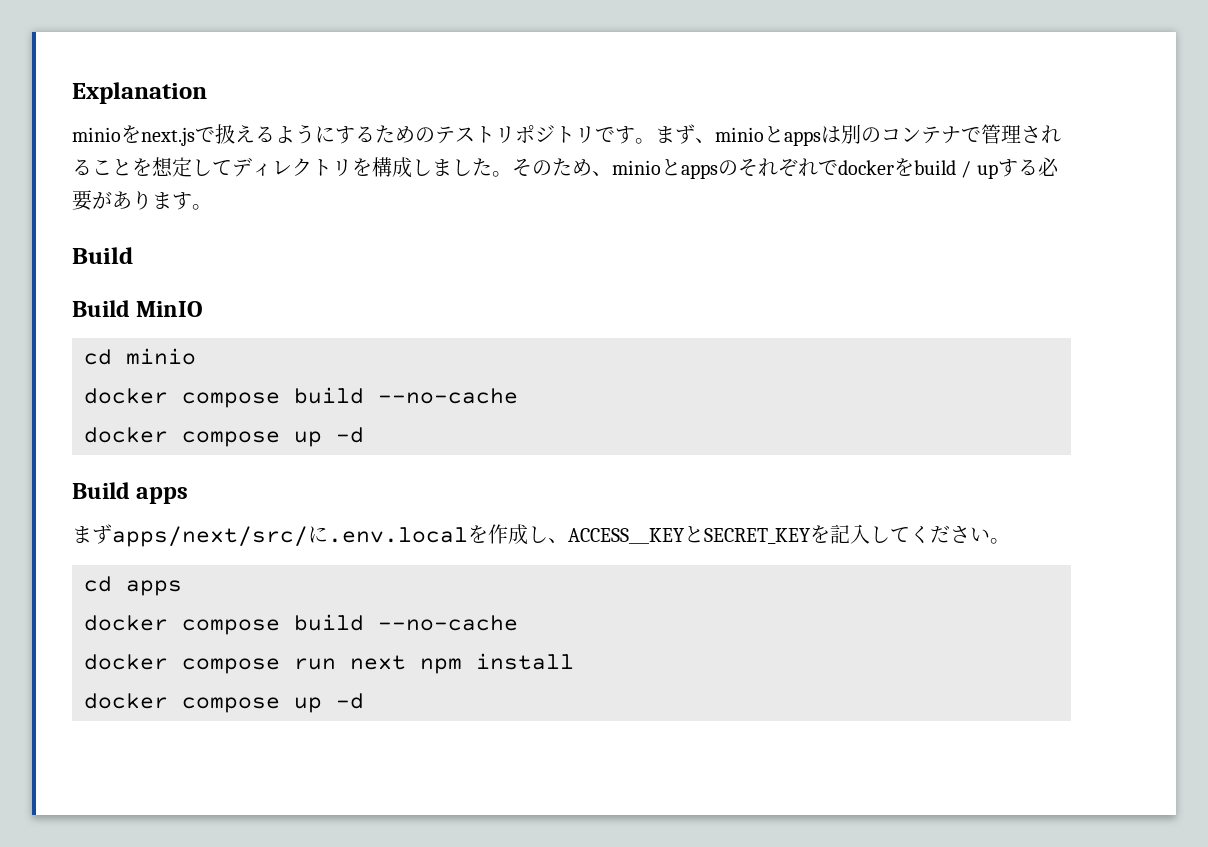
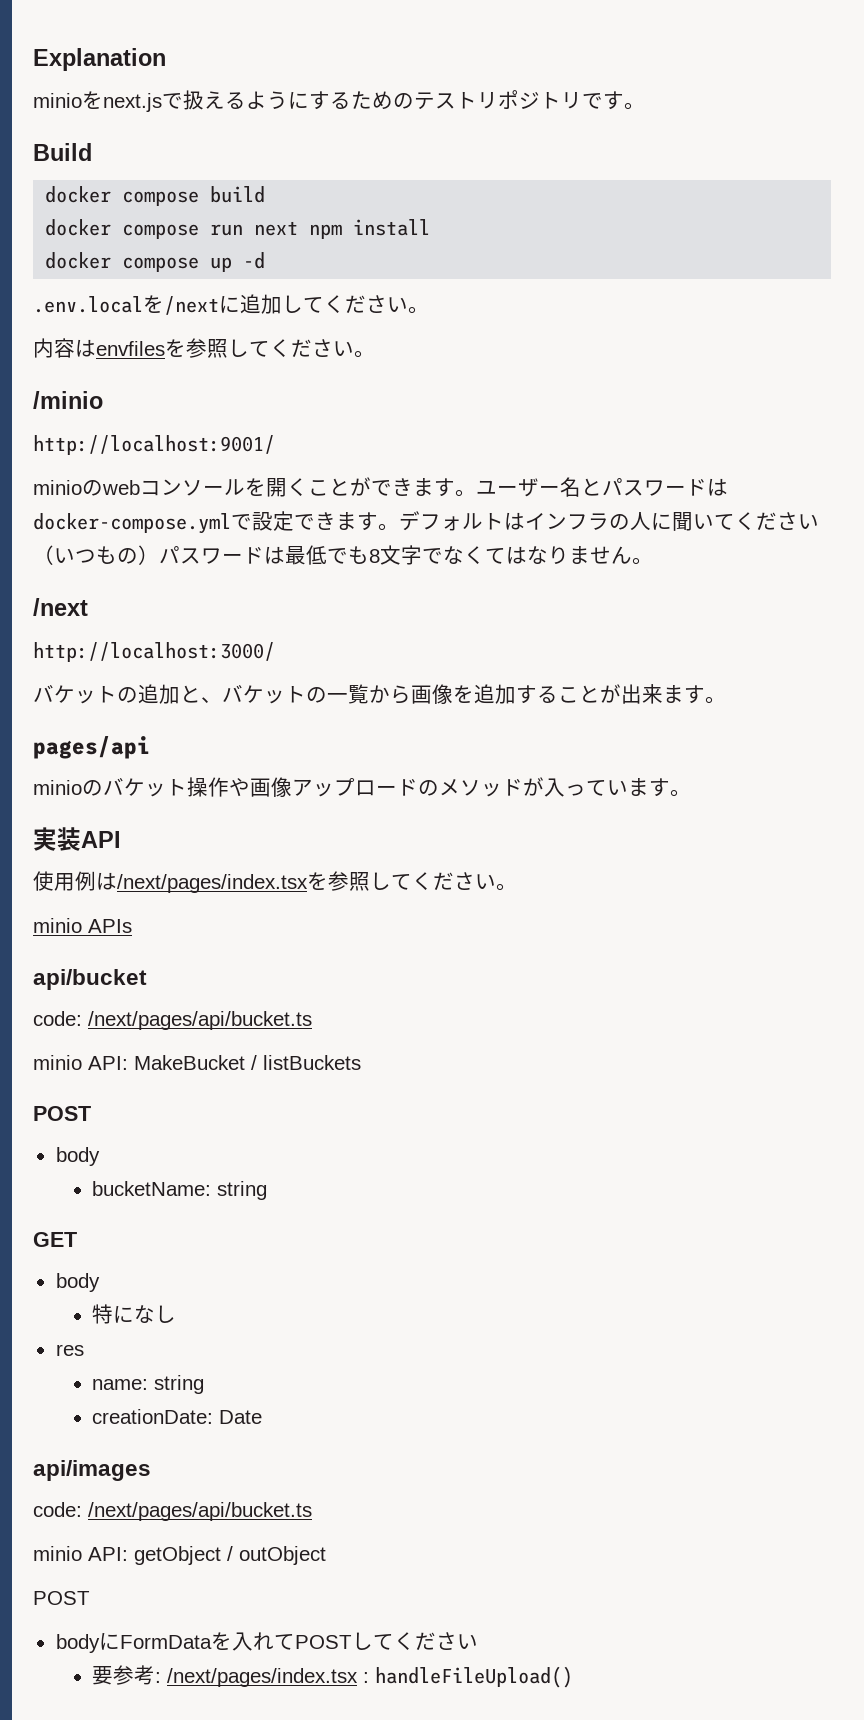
- minioをnext.jsで扱えるようにするためのテストリポジトリです。まず、minioとappsは別のコンテナで管理されることを想定してディレクトリを構成しました。そのため、minioとappsのそれぞれでdockerをbuild / upする必要があります。
+ minioをnext.jsで扱えるようにするためのテストリポジトリです。
  Build
- Build MinIO
- cd minio
- docker compose build --no-cache
- docker compose up -d
- Build apps
- まずapps/next/src/に.env.localを作成し、ACCESS＿KEYとSECRET_KEYを記入してください。
- cd apps
- docker compose build --no-cache
+ docker compose build
+ .env.localを/nextに追加してください。
+ 内容はenvfilesを参照してください。
+ /minio
+ http://localhost:9001/
+ minioのwebコンソールを開くことができます。ユーザー名とパスワードはdocker-compose.ymlで設定できます。デフォルトはインフラの人に聞いてください（いつもの）パスワードは最低でも8文字でなくてはなりません。
+ /next
+ http://localhost:3000/
+ バケットの追加と、バケットの一覧から画像を追加することが出来ます。
+ pages/api
+ minioのバケット操作や画像アップロードのメソッドが入っています。
+ 実装API
+ 使用例は/next/pages/index.tsxを参照してください。
+ minio APIs
+ api/bucket
+ code: /next/pages/api/bucket.ts
+ minio API: MakeBucket / listBuckets
+ POST
+ body
+ bucketName: string
+ GET
+ body
+ 特になし
+ res
+ name: string
+ creationDate: Date
+ api/images
+ code: /next/pages/api/bucket.ts
+ minio API: getObject / outObject
+ POST
+ bodyにFormDataを入れてPOSTしてください
+ 要参考: /next/pages/index.tsx : handleFileUpload()

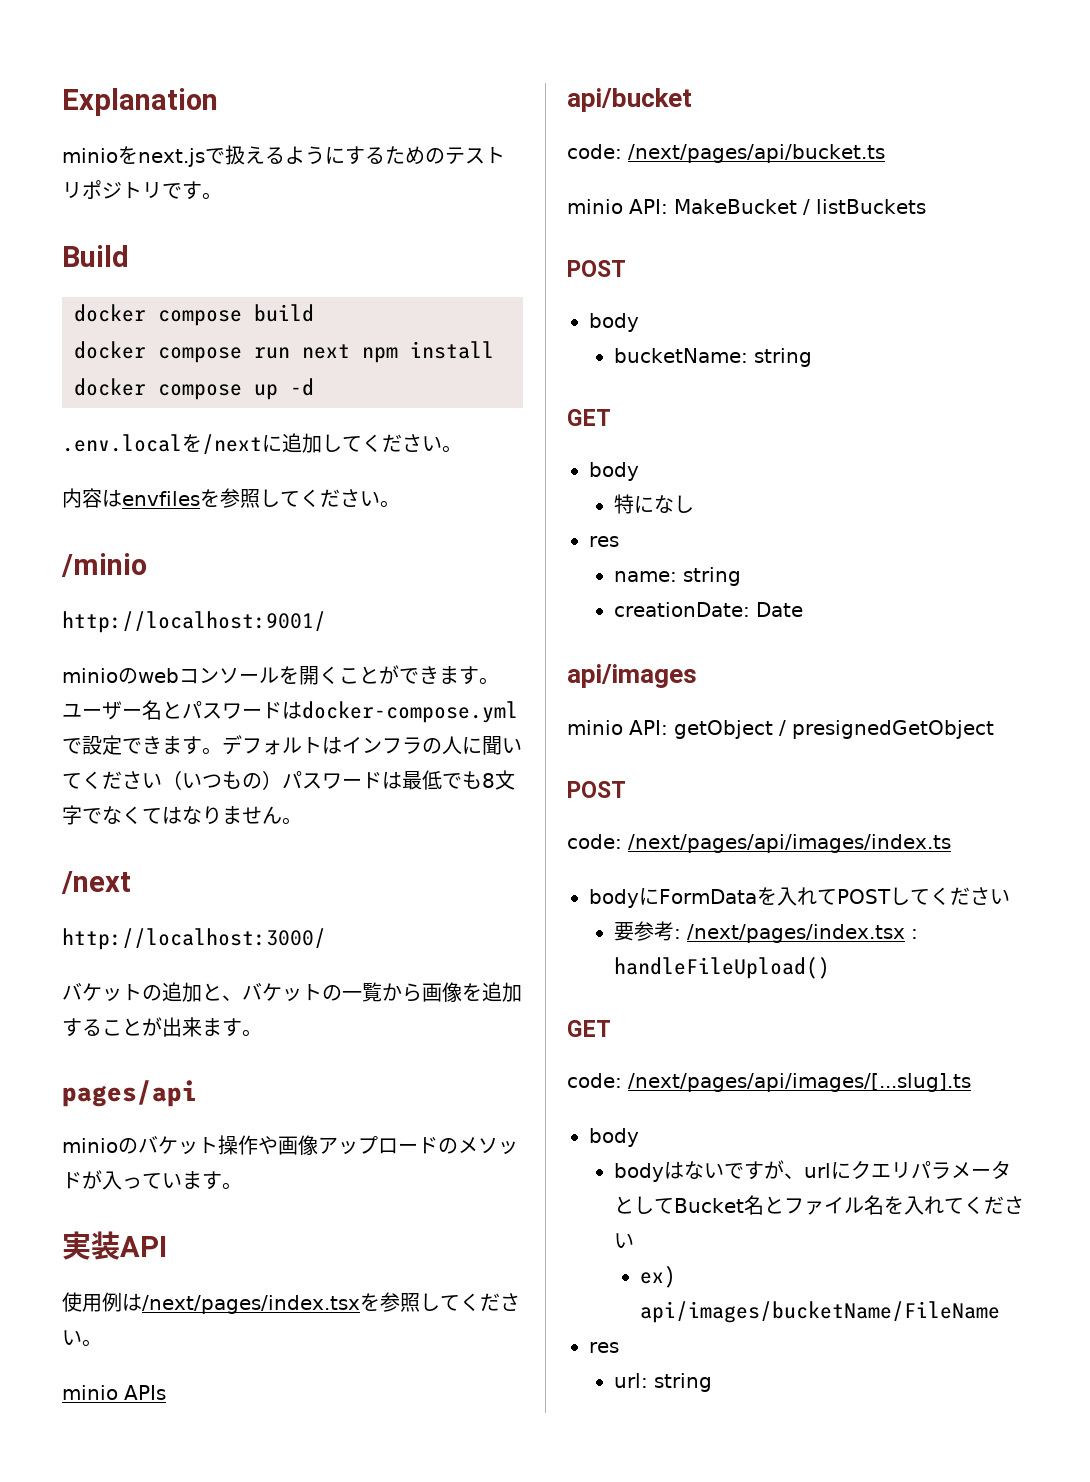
  api/images
- code: /next/pages/api/bucket.ts
- minio API: getObject / outObject
+ minio API: getObject / presignedGetObject
  POST
+ code: /next/pages/api/images/index.ts
  要参考: /next/pages/index.tsx : handleFileUpload()
+ GET
+ code: /next/pages/api/images/[...slug].ts
+ body
+ bodyはないですが、urlにクエリパラメータとしてBucket名とファイル名を入れてください
+ ex) api/images/bucketName/FileName
+ res
+ url: string

